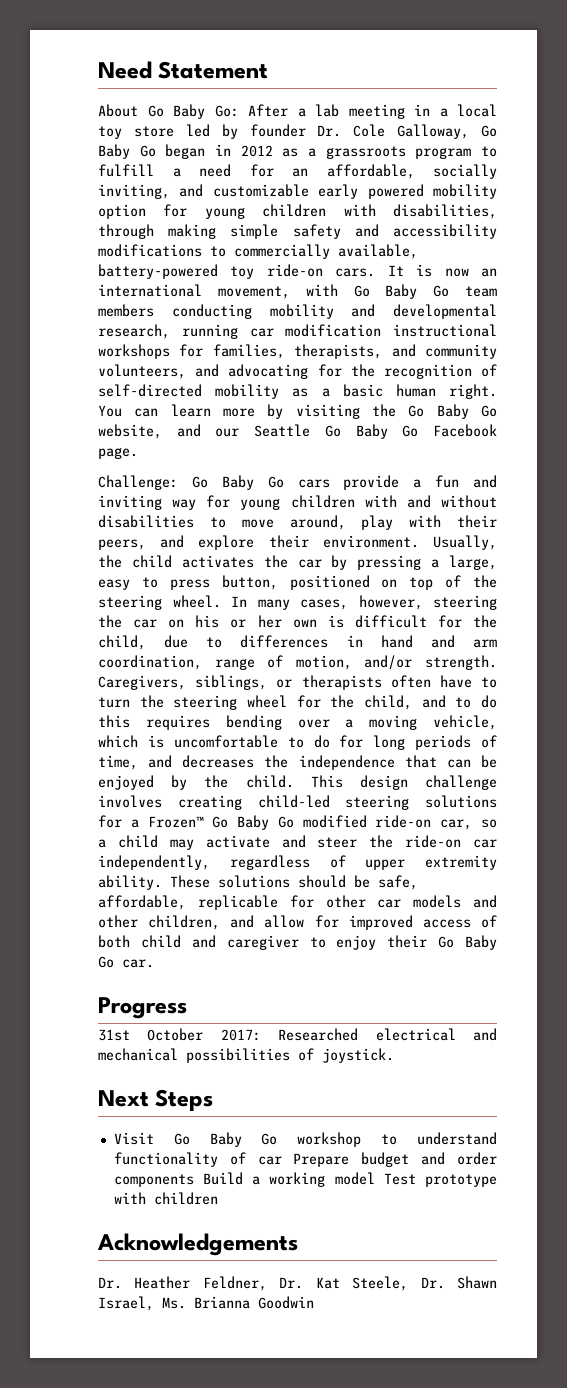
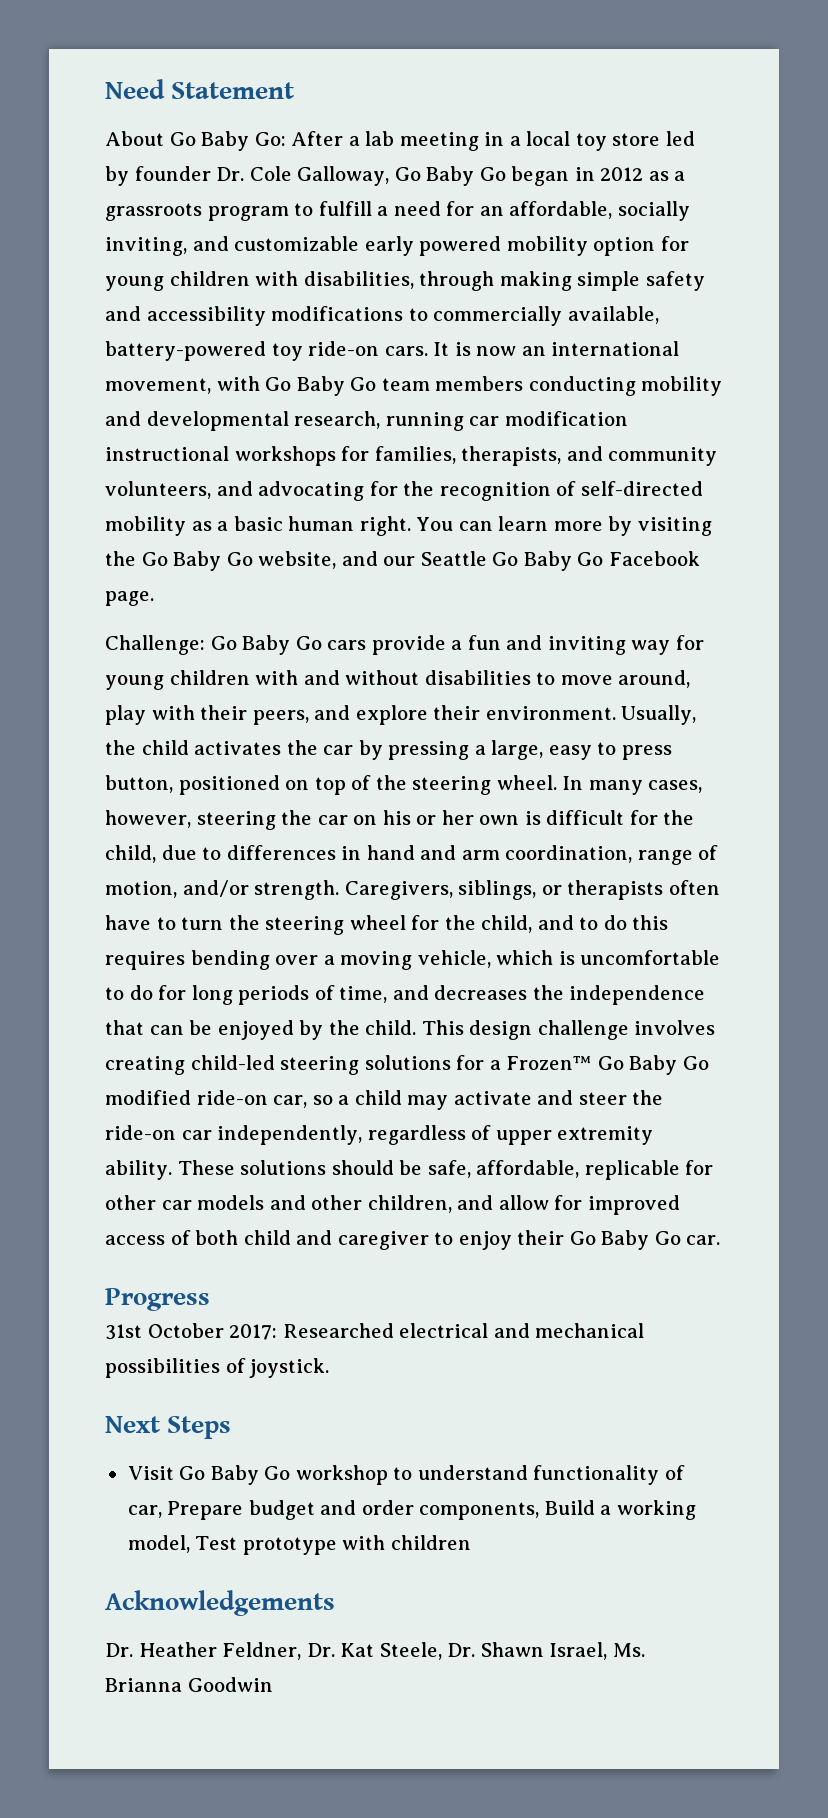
- Visit Go Baby Go workshop to understand functionality of car Prepare budget and order components Build a working model Test prototype with children
+ Visit Go Baby Go workshop to understand functionality of car, Prepare budget and order components, Build a working model, Test prototype with children

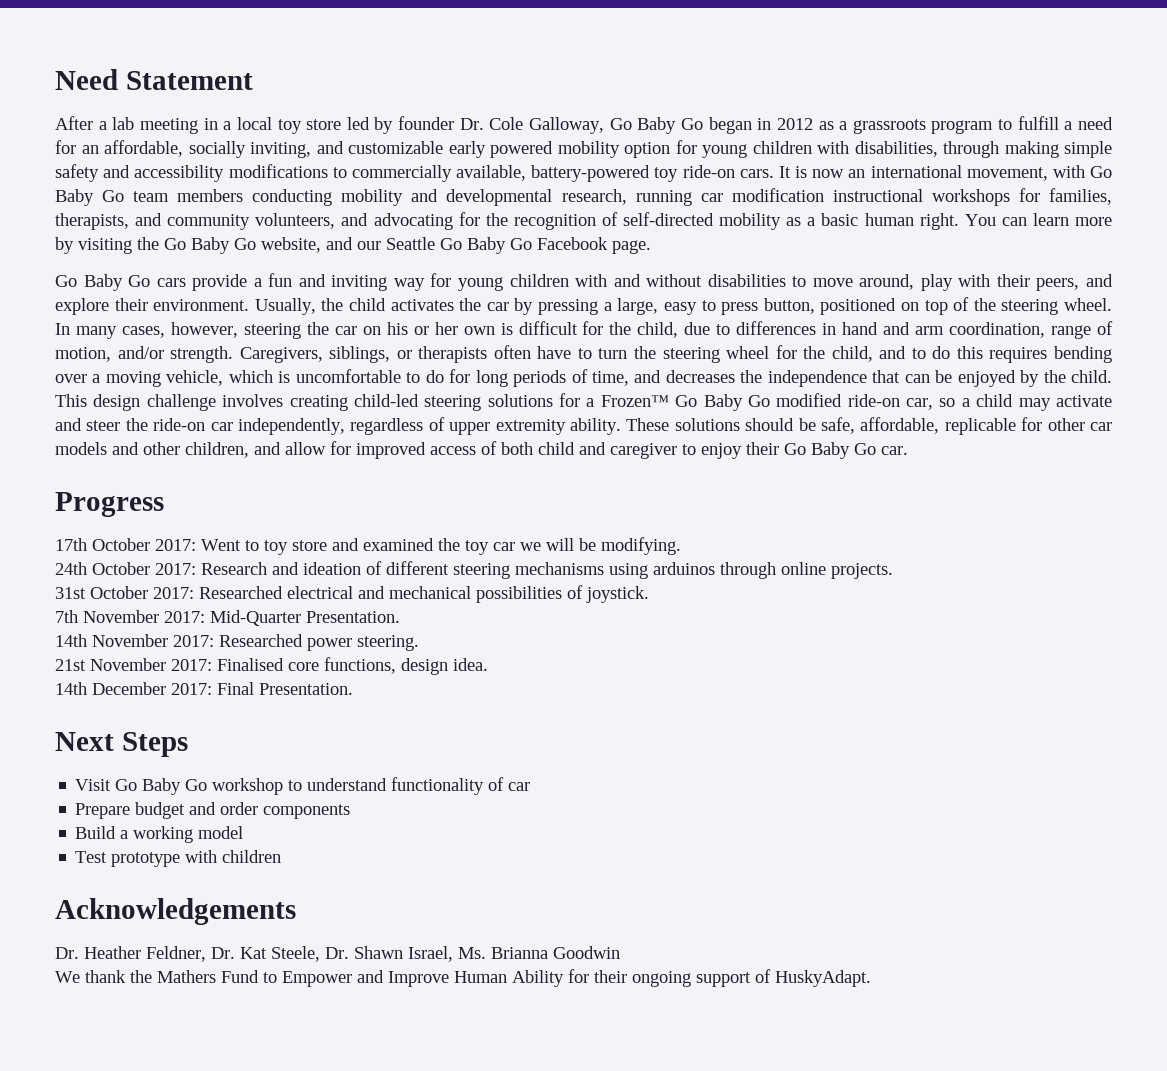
- About Go Baby Go: After a lab meeting in a local toy store led by founder Dr. Cole Galloway, Go Baby Go began in 2012 as a grassroots program to fulfill a need for an affordable, socially inviting, and customizable early powered mobility option for young children with disabilities, through making simple safety and accessibility modifications to commercially available, battery-powered toy ride-on cars.
+ After a lab meeting in a local toy store led by founder Dr. Cole Galloway, Go Baby Go began in 2012 as a grassroots program to fulfill a need for an affordable, socially inviting, and customizable early powered mobility option for young children with disabilities, through making simple safety and accessibility modifications to commercially available, battery-powered toy ride-on cars.
- Challenge: Go Baby Go cars provide a fun and inviting way for young children with and without disabilities to move around, play with their peers, and explore their environment.
+ Go Baby Go cars provide a fun and inviting way for young children with and without disabilities to move around, play with their peers, and explore their environment.
+ 17th October 2017: Went to toy store and examined the toy car we will be modifying.
+ 24th October 2017: Research and ideation of different steering mechanisms using arduinos through online projects.
+ 7th November 2017: Mid-Quarter Presentation.
+ 14th November 2017: Researched power steering.
+ 21st November 2017: Finalised core functions, design idea.
+ 14th December 2017: Final Presentation.
- Visit Go Baby Go workshop to understand functionality of car, Prepare budget and order components, Build a working model, Test prototype with children
+ Visit Go Baby Go workshop to understand functionality of car
+ Prepare budget and order components
+ Build a working model
+ Test prototype with children
+ We thank the Mathers Fund to Empower and Improve Human Ability for their ongoing support of HuskyAdapt.

